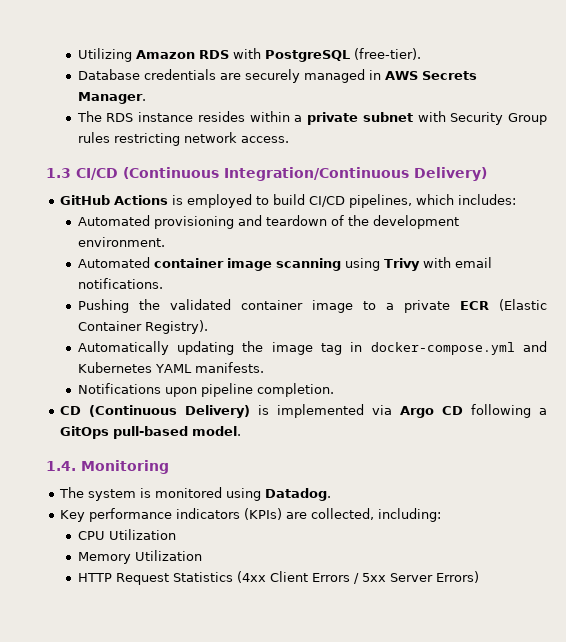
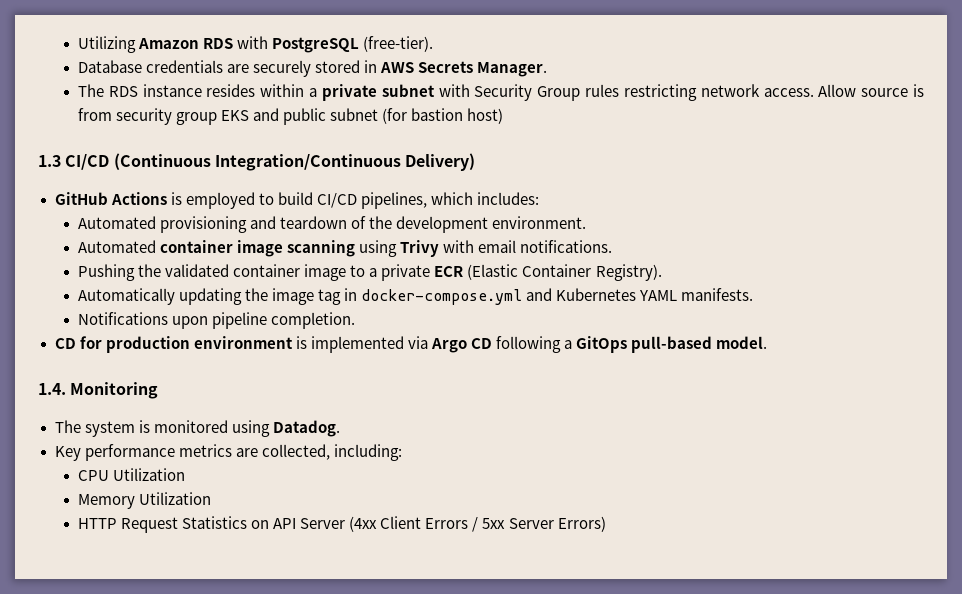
- Database credentials are securely managed in AWS Secrets Manager.
+ Database credentials are securely stored in AWS Secrets Manager.
+ Allow source is from security group EKS and public subnet (for bastion host)
- CD (Continuous Delivery) is implemented via Argo CD following a GitOps pull-based model.
+ CD for production environment is implemented via Argo CD following a GitOps pull-based model.
- Key performance indicators (KPIs) are collected, including:
+ Key performance metrics are collected, including:
- HTTP Request Statistics (4xx Client Errors / 5xx Server Errors)
+ HTTP Request Statistics on API Server (4xx Client Errors / 5xx Server Errors)

